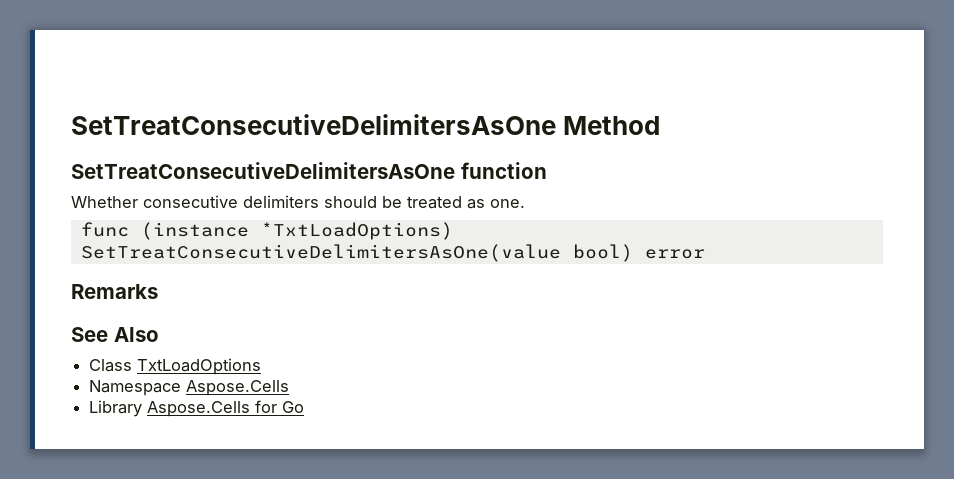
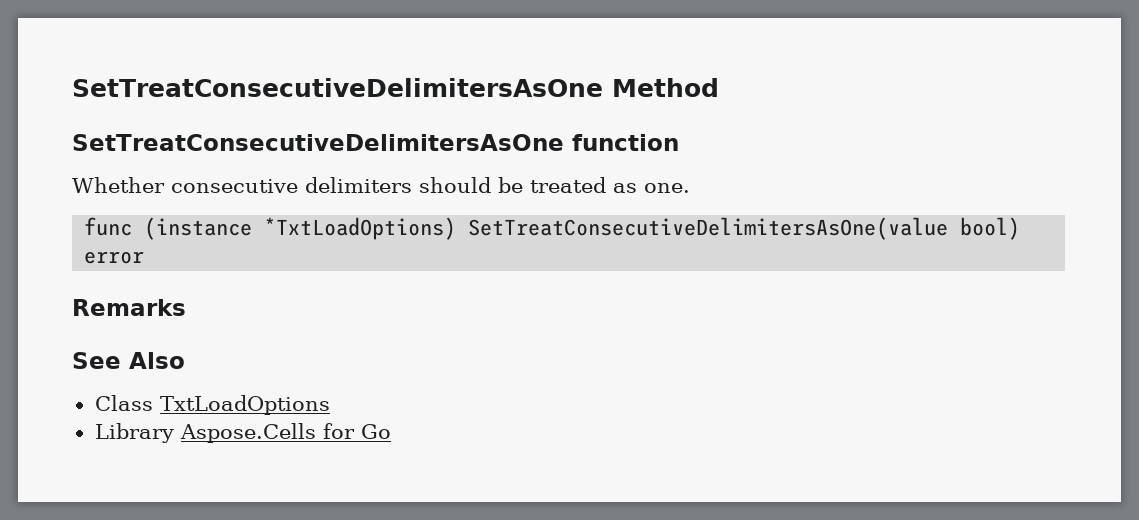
- Namespace Aspose.Cells

